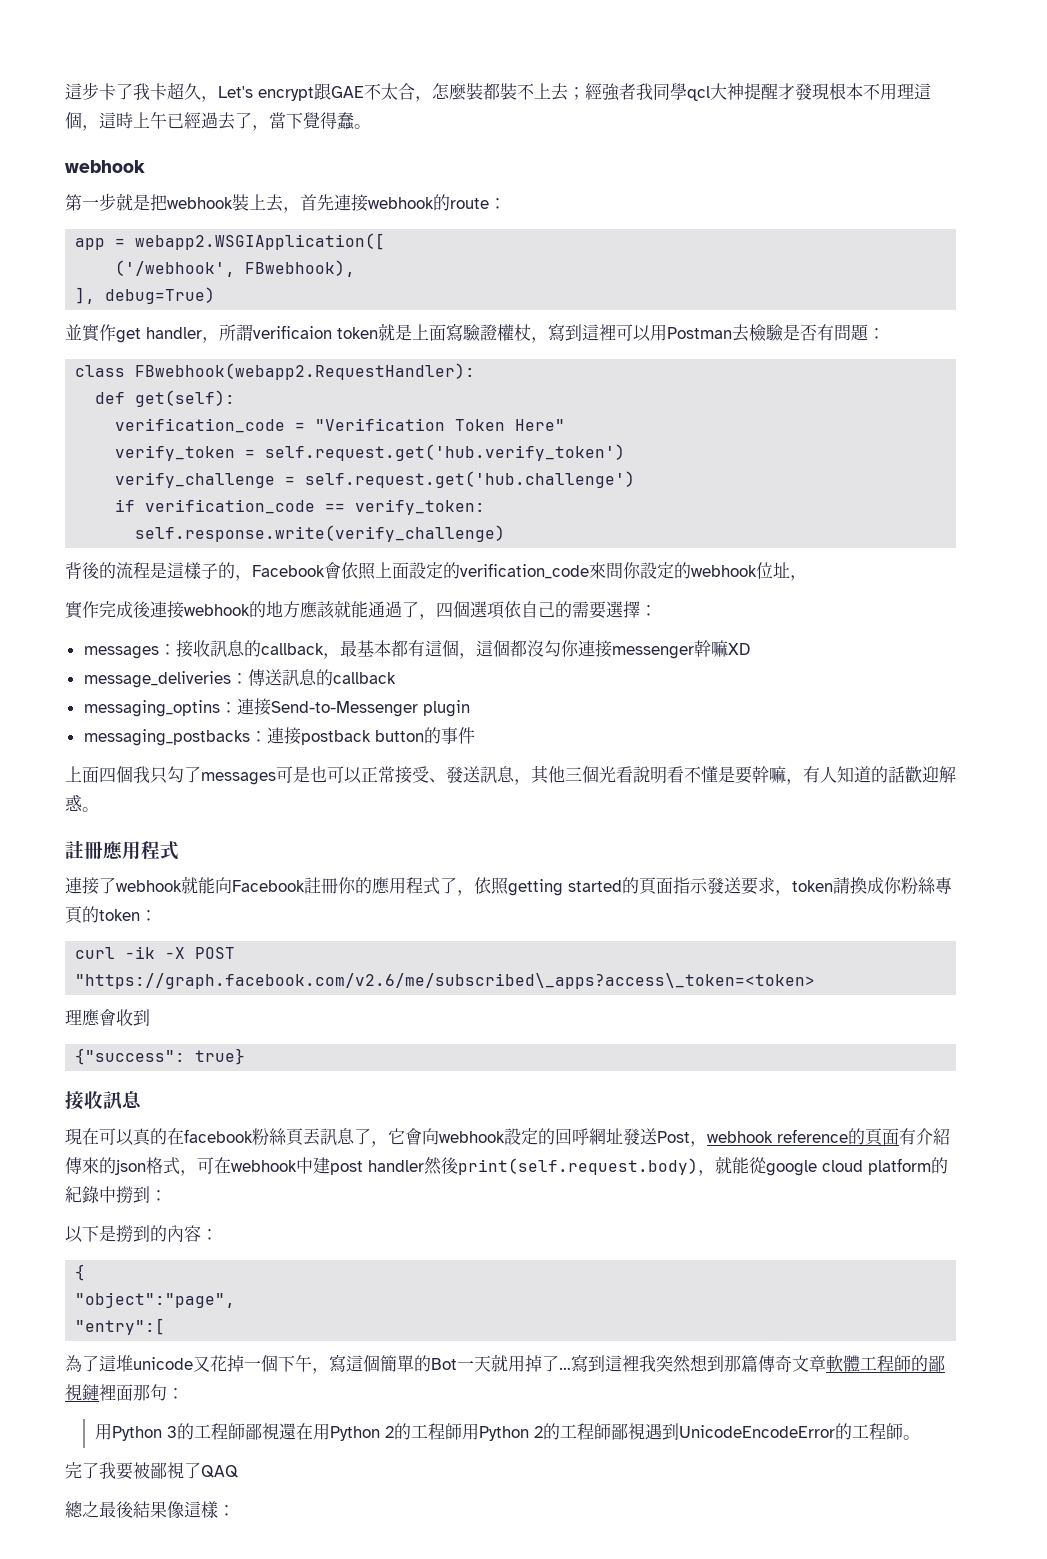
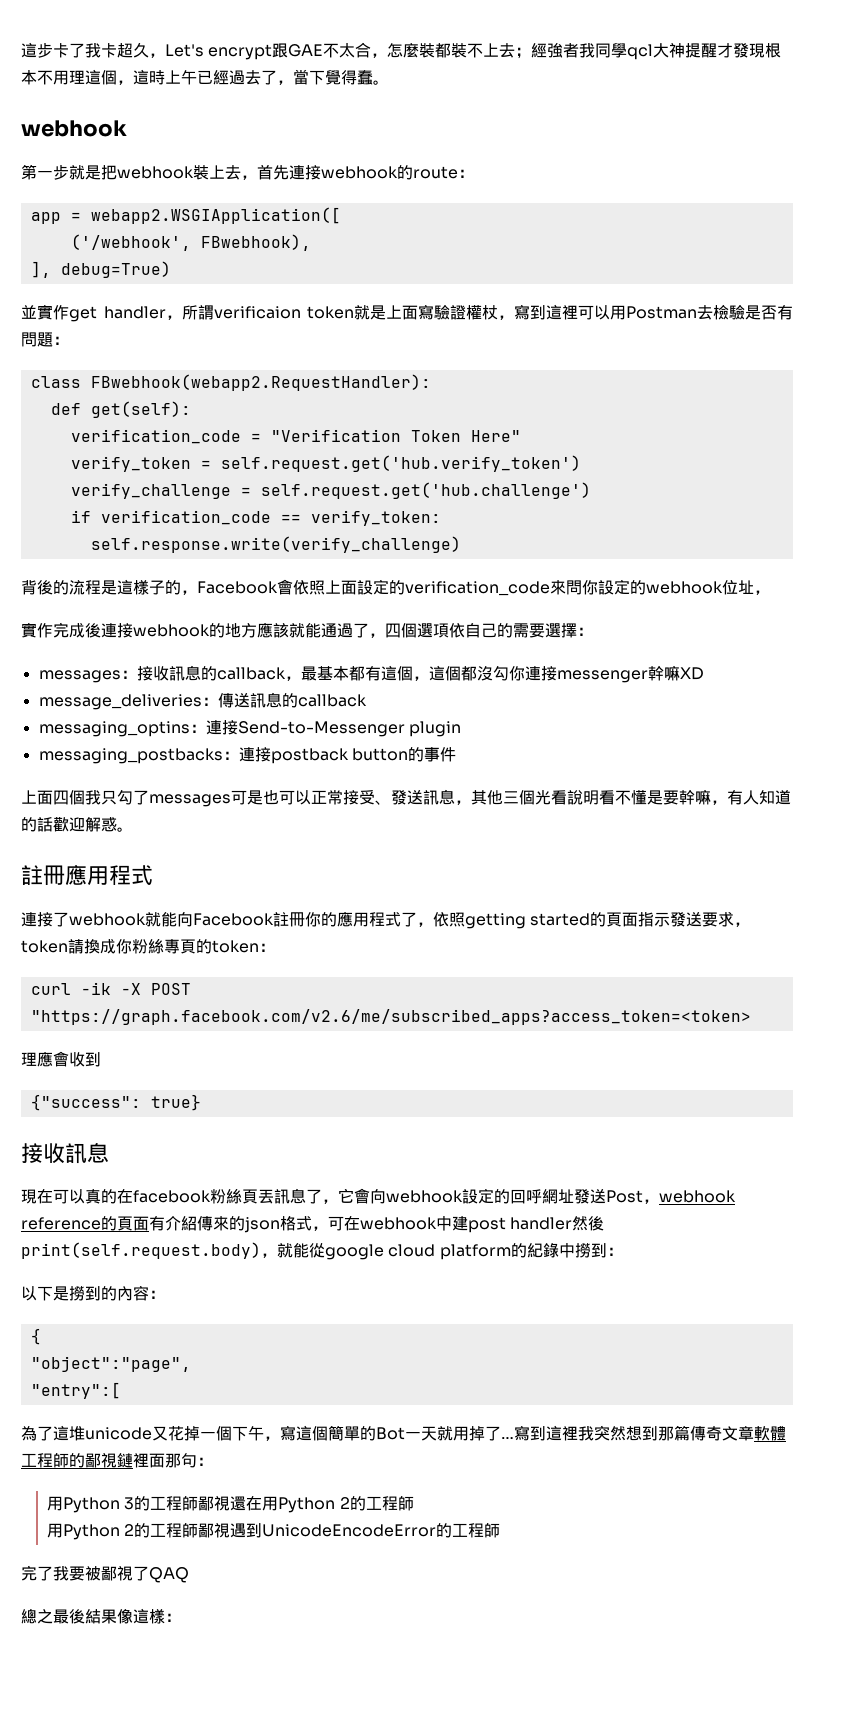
- curl -ik -X POST "https://graph.facebook.com/v2.6/me/subscribed\_apps?access\_token=<token>
+ curl -ik -X POST "https://graph.facebook.com/v2.6/me/subscribed_apps?access_token=<token>
- 用Python 3的工程師鄙視還在用Python 2的工程師用Python 2的工程師鄙視遇到UnicodeEncodeError的工程師。
+ 用Python 3的工程師鄙視還在用Python 2的工程師
+ 用Python 2的工程師鄙視遇到UnicodeEncodeError的工程師

